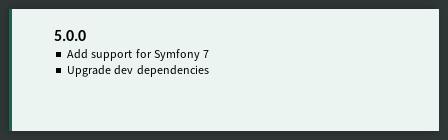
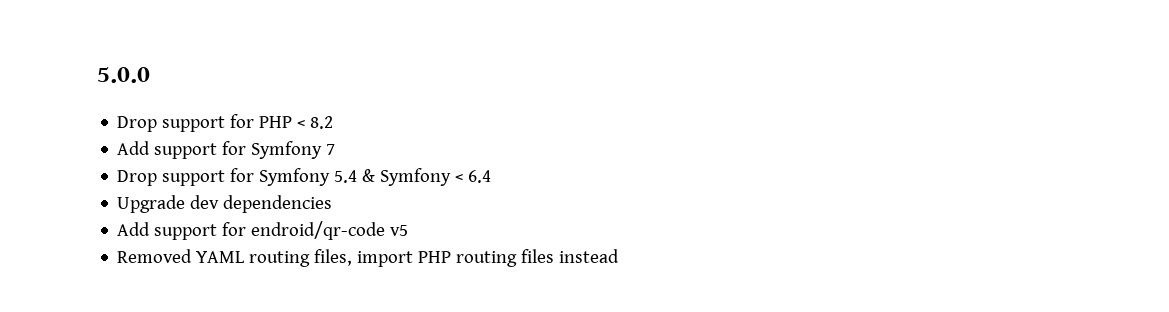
+ Drop support for PHP < 8.2
+ Drop support for Symfony 5.4 & Symfony < 6.4
  Upgrade dev dependencies
+ Add support for endroid/qr-code v5
+ Removed YAML routing files, import PHP routing files instead

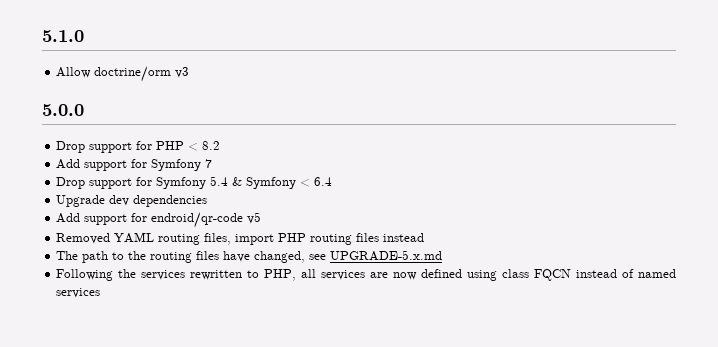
+ 5.1.0
+ Allow doctrine/orm v3
+ The path to the routing files have changed, see UPGRADE-5.x.md
+ Following the services rewritten to PHP, all services are now defined using class FQCN instead of named services

